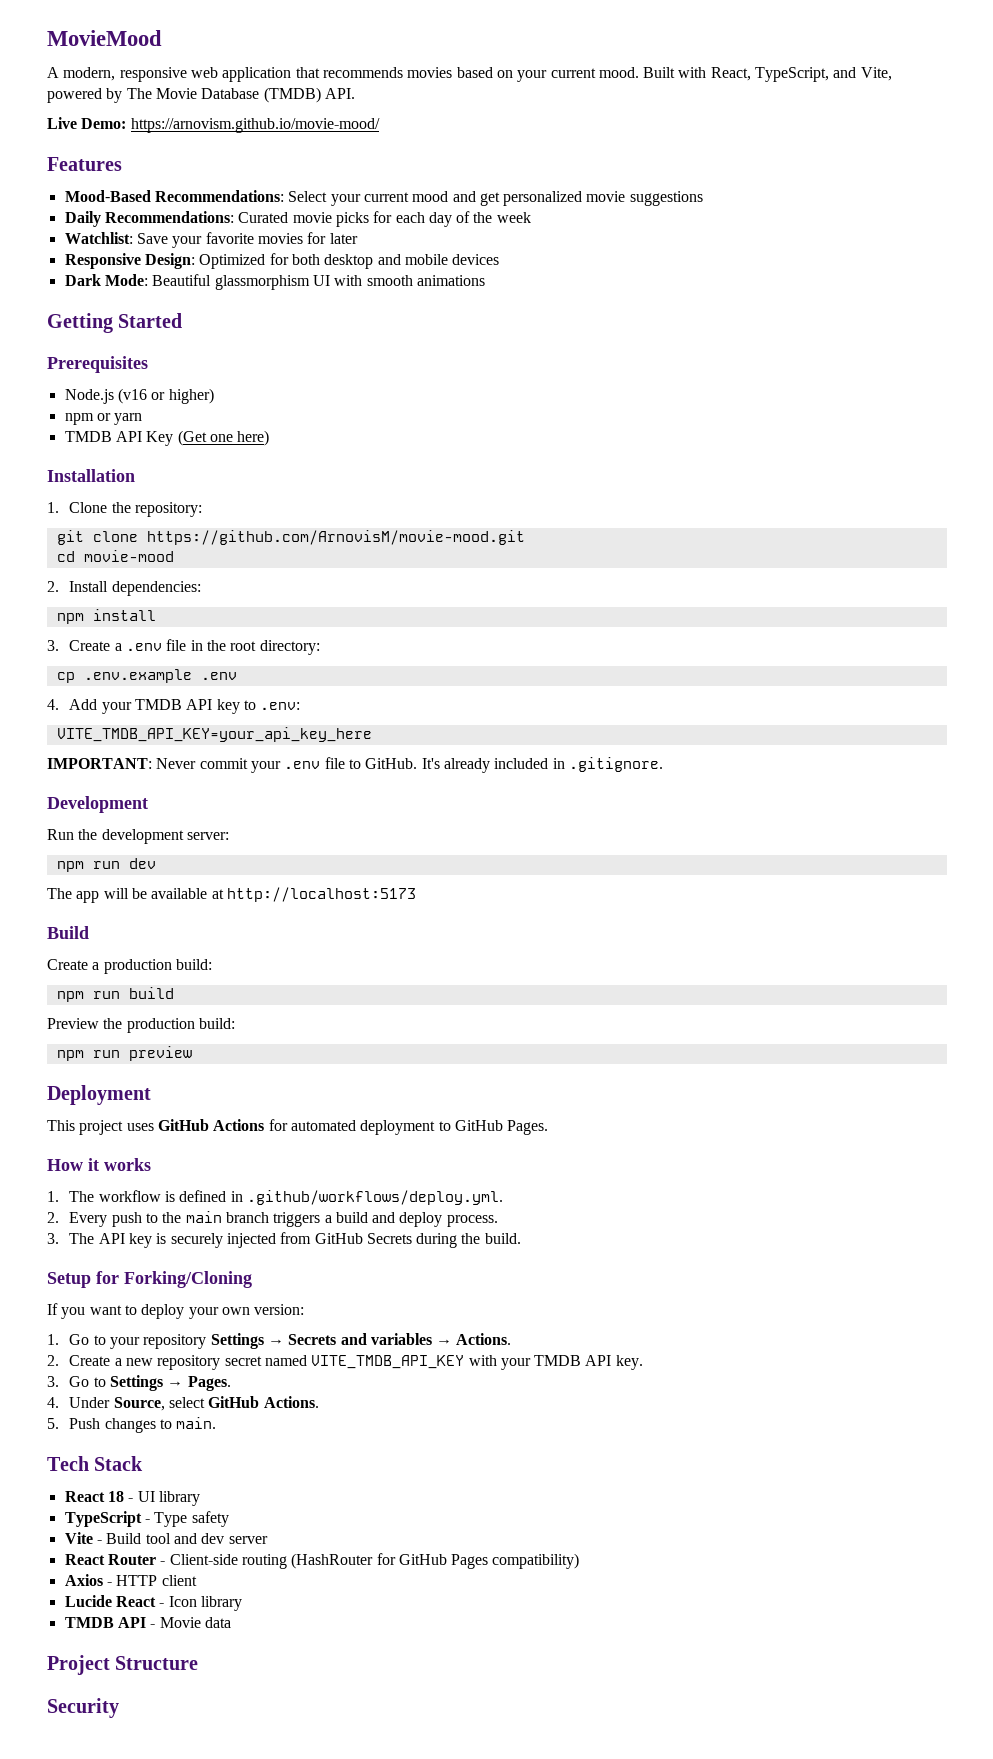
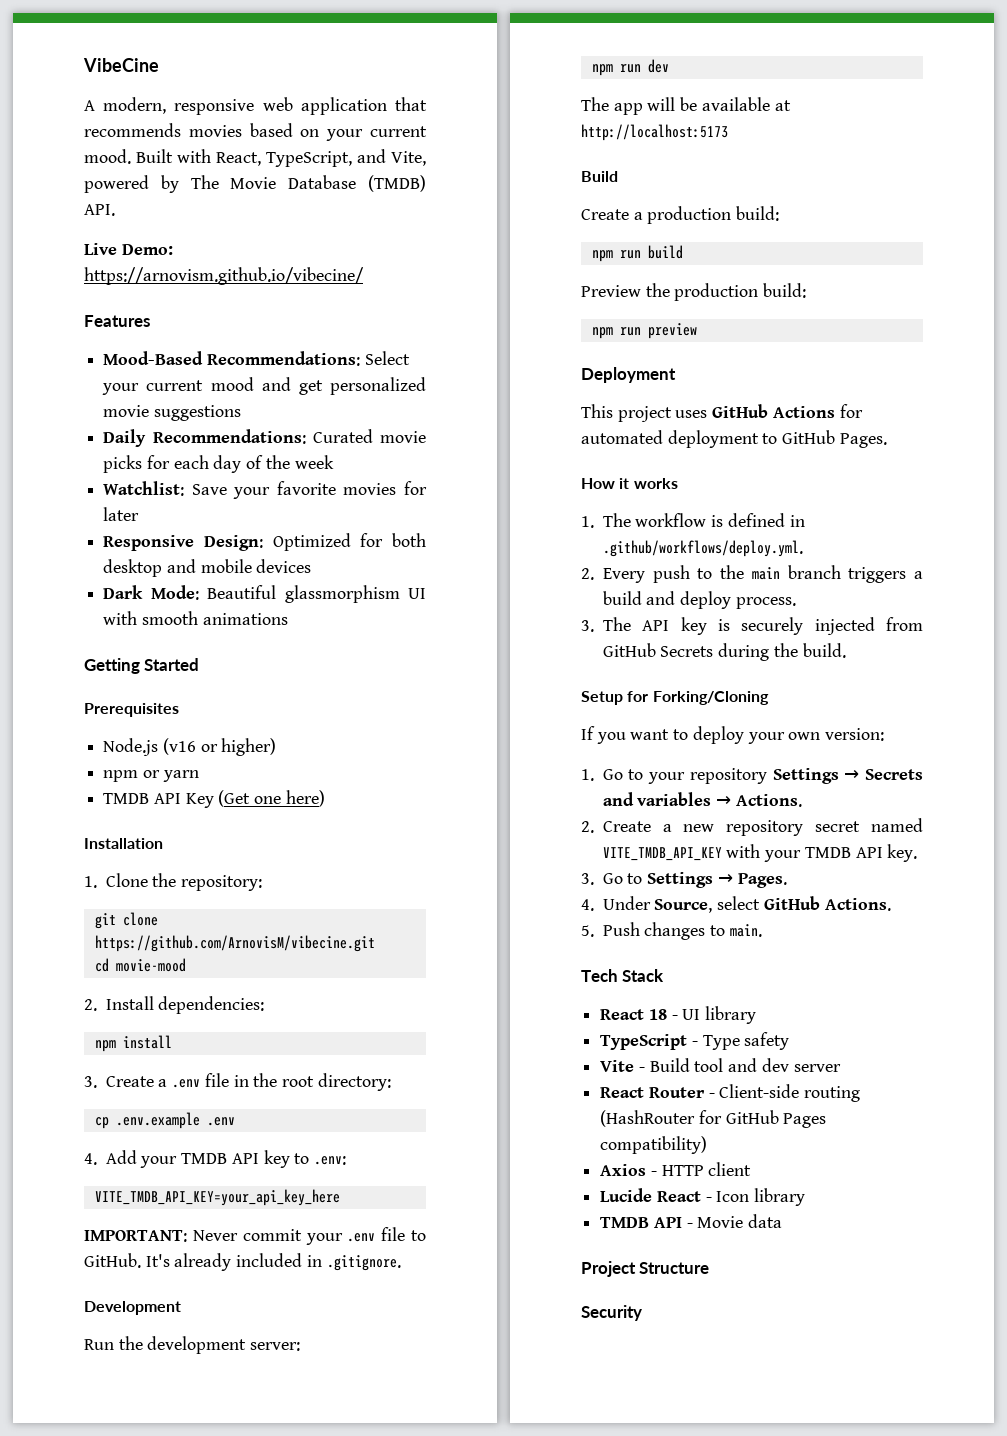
- MovieMood
+ VibeCine
- Live Demo: https://arnovism.github.io/movie-mood/
+ Live Demo: https://arnovism.github.io/vibecine/
- git clone https://github.com/ArnovisM/movie-mood.git
+ git clone https://github.com/ArnovisM/vibecine.git

